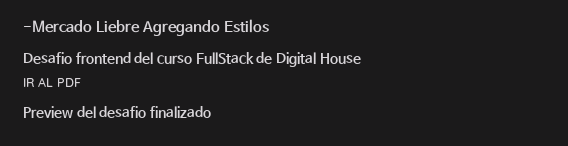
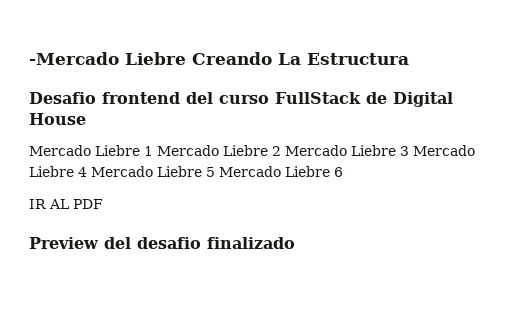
- -Mercado Liebre Agregando Estilos
+ -Mercado Liebre Creando La Estructura
+ Mercado Liebre 1 Mercado Liebre 2 Mercado Liebre 3 Mercado Liebre 4 Mercado Liebre 5 Mercado Liebre 6

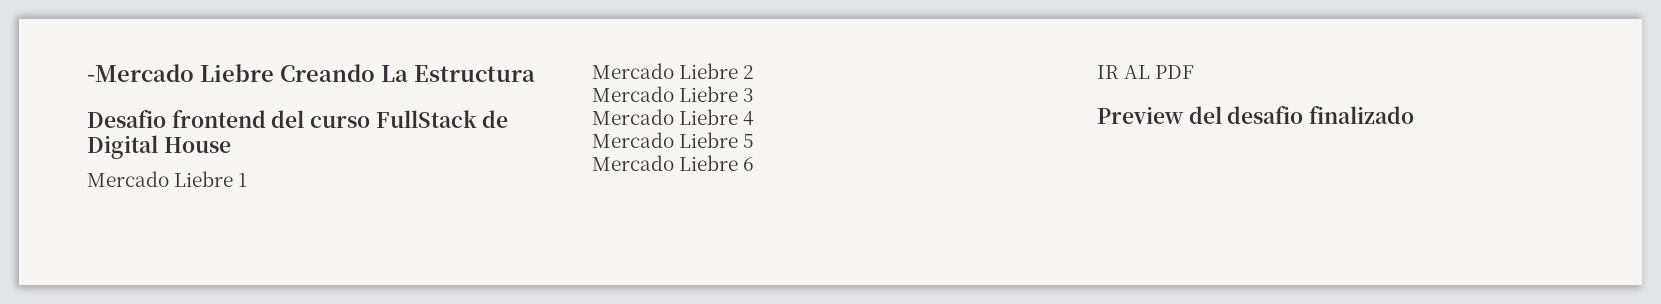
- Mercado Liebre 1 Mercado Liebre 2 Mercado Liebre 3 Mercado Liebre 4 Mercado Liebre 5 Mercado Liebre 6
+ Mercado Liebre 1
+ Mercado Liebre 2
+ Mercado Liebre 3
+ Mercado Liebre 4
+ Mercado Liebre 5
+ Mercado Liebre 6

